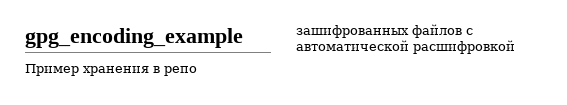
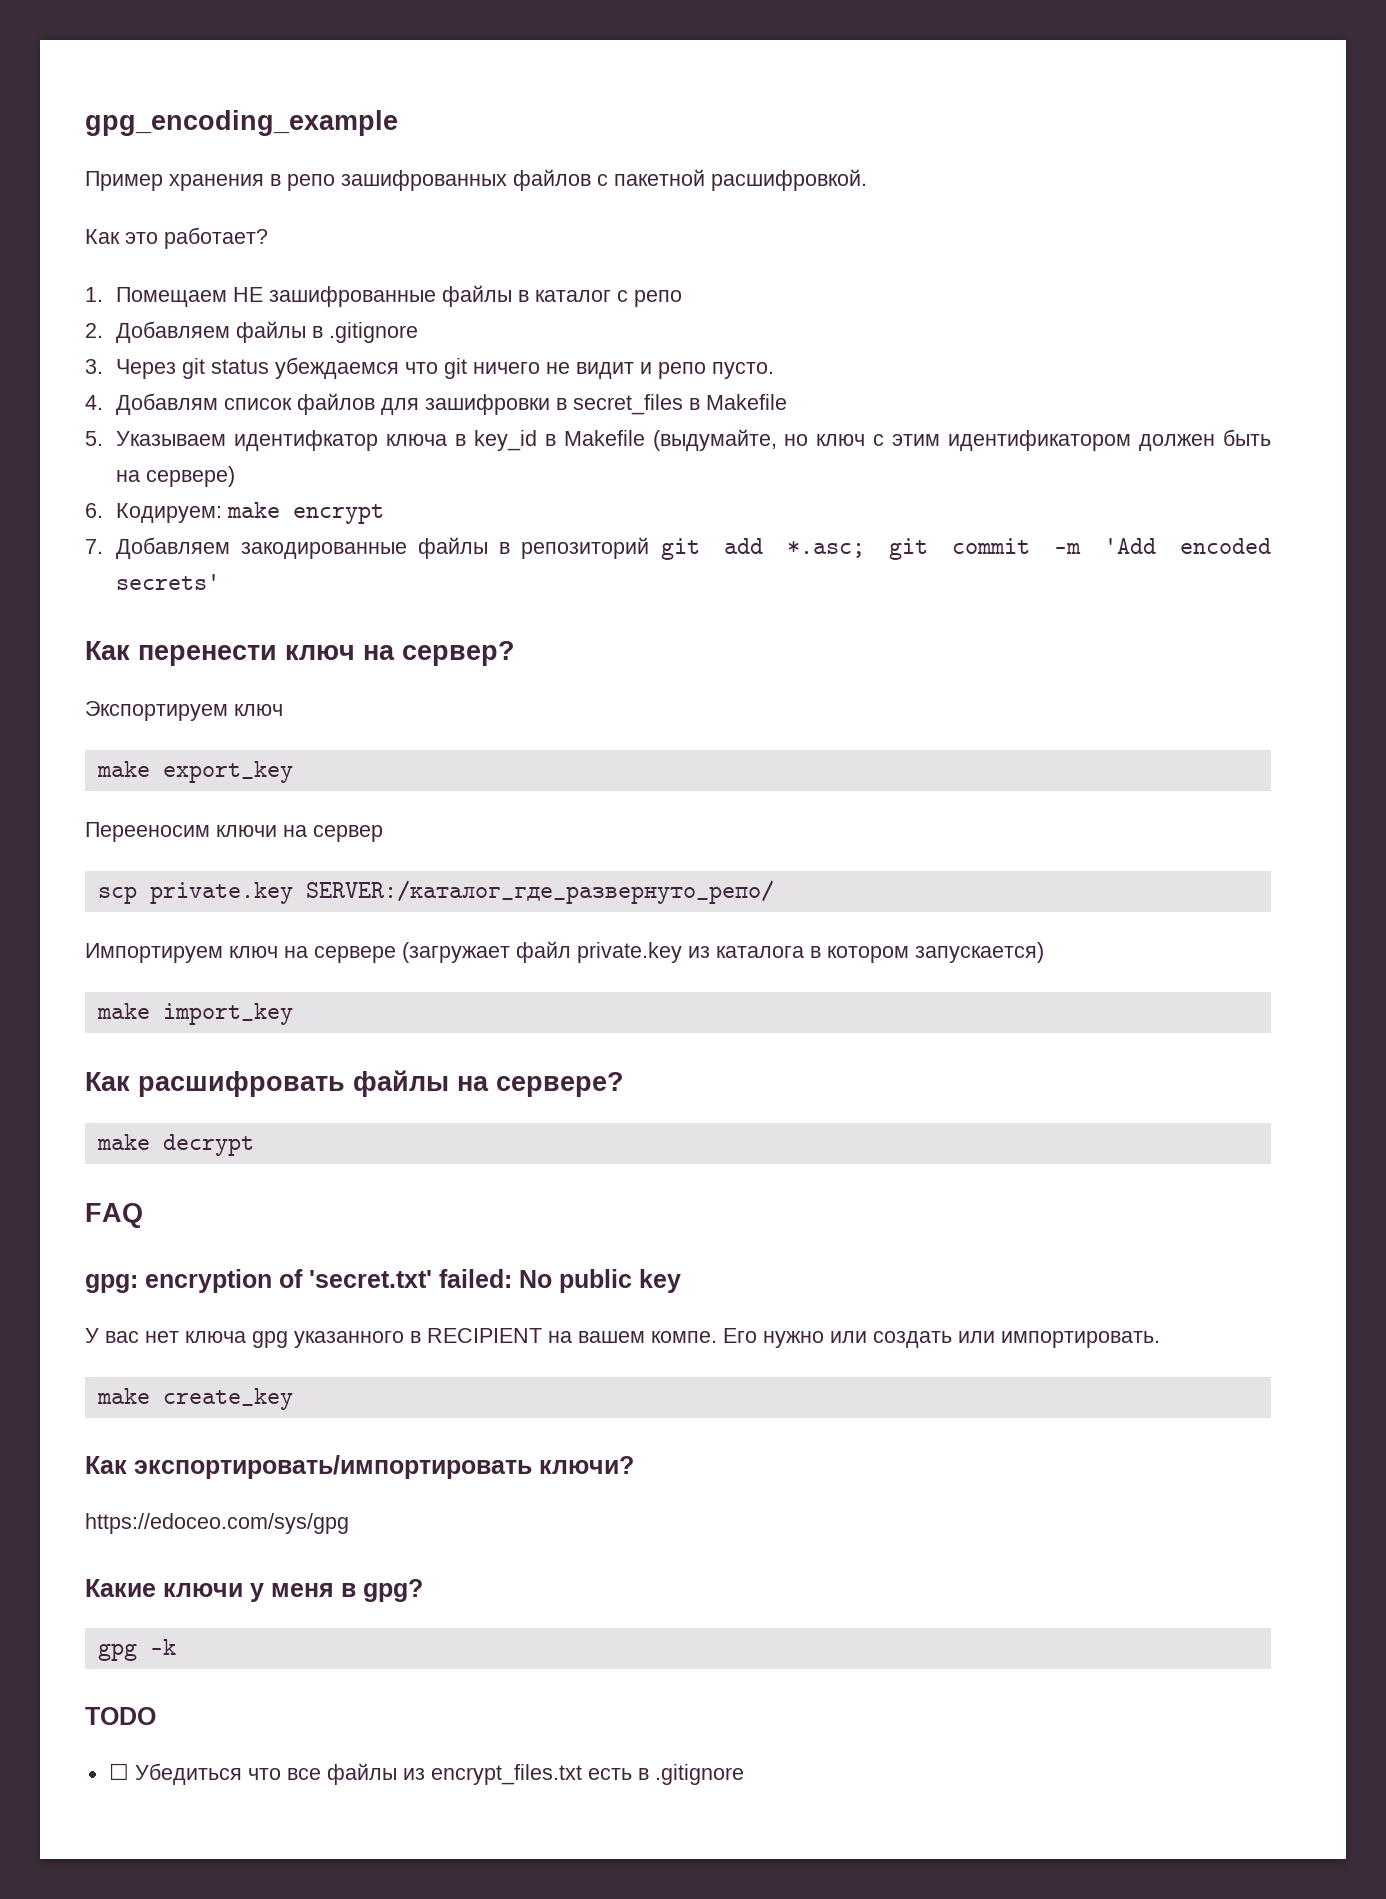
- Пример хранения в репо зашифрованных файлов с автоматической расшифровкой
+ Пример хранения в репо зашифрованных файлов с пакетной расшифровкой.
+ Как это работает?
+ 1. Помещаем НЕ зашифрованные файлы в каталог с репо
+ 2. Добавляем файлы в .gitignore
+ 3. Через git status убеждаемся что git ничего не видит и репо пусто.
+ 4. Добавлям список файлов для зашифровки в secret_files в Makefile
+ 5. Указываем идентифкатор ключа в key_id в Makefile (выдумайте, но ключ с этим идентификатором должен быть на сервере)
+ 6. Кодируем: make encrypt
+ 7. Добавляем закодированные файлы в репозиторий git add *.asc; git commit -m 'Add encoded secrets'
+ Как перенести ключ на сервер?
+ Экспортируем ключ
+ make export_key
+ Перееносим ключи на сервер
+ scp private.key SERVER:/каталог_где_развернуто_репо/
+ Импортируем ключ на сервере (загружает файл private.key из каталога в котором запускается)
+ make import_key
+ Как расшифровать файлы на сервере?
+ make decrypt
+ FAQ
+ gpg: encryption of 'secret.txt' failed: No public key
+ У вас нет ключа gpg указанного в RECIPIENT на вашем компе. Его нужно или создать или импортировать.
+ make create_key
+ Как экспортировать/импортировать ключи?
+ https://edoceo.com/sys/gpg
+ Какие ключи у меня в gpg?
+ gpg -k
+ TODO
+ ☐ Убедиться что все файлы из encrypt_files.txt есть в .gitignore

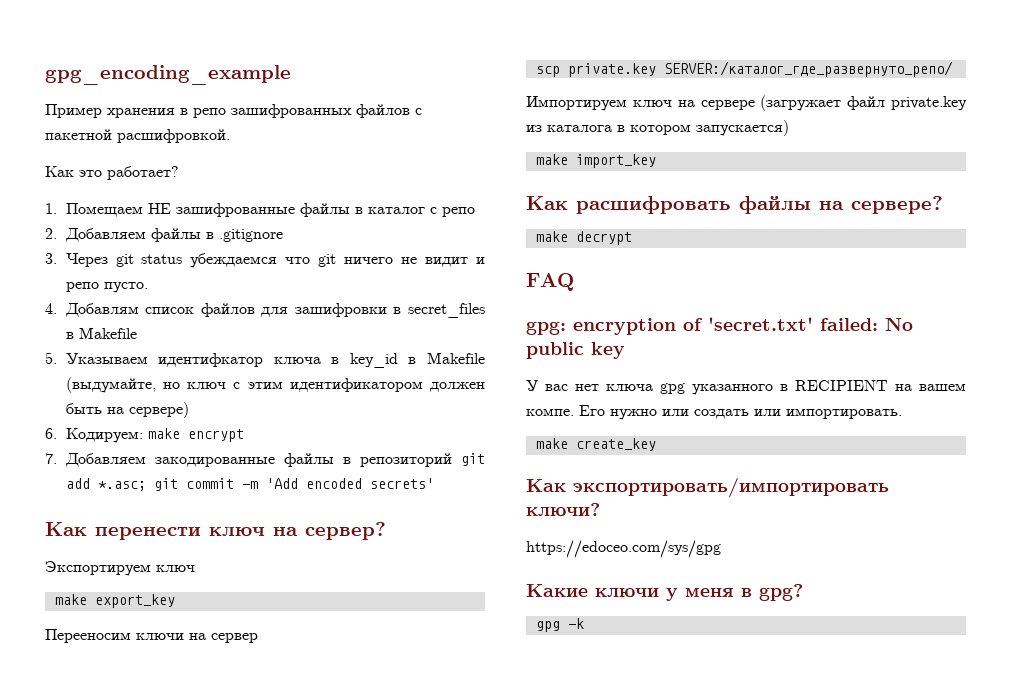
- TODO
- ☐ Убедиться что все файлы из encrypt_files.txt есть в .gitignore

